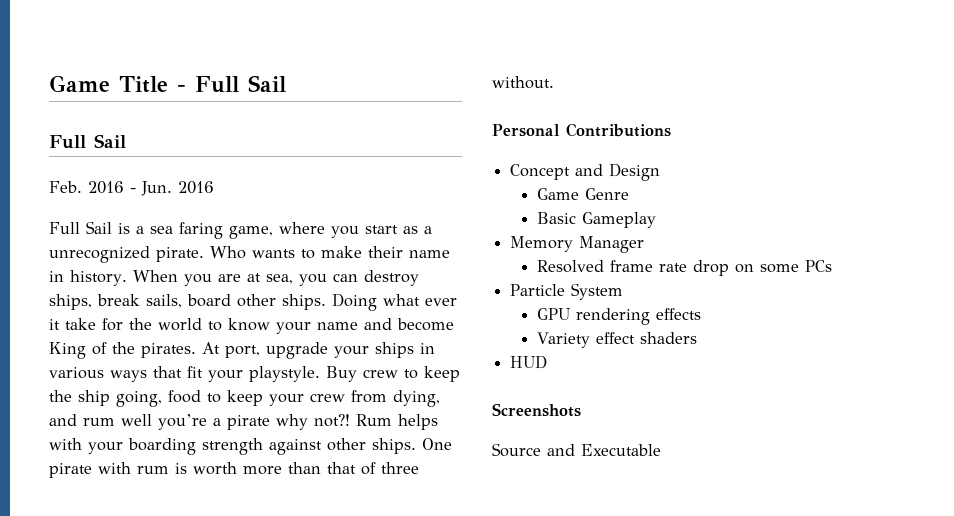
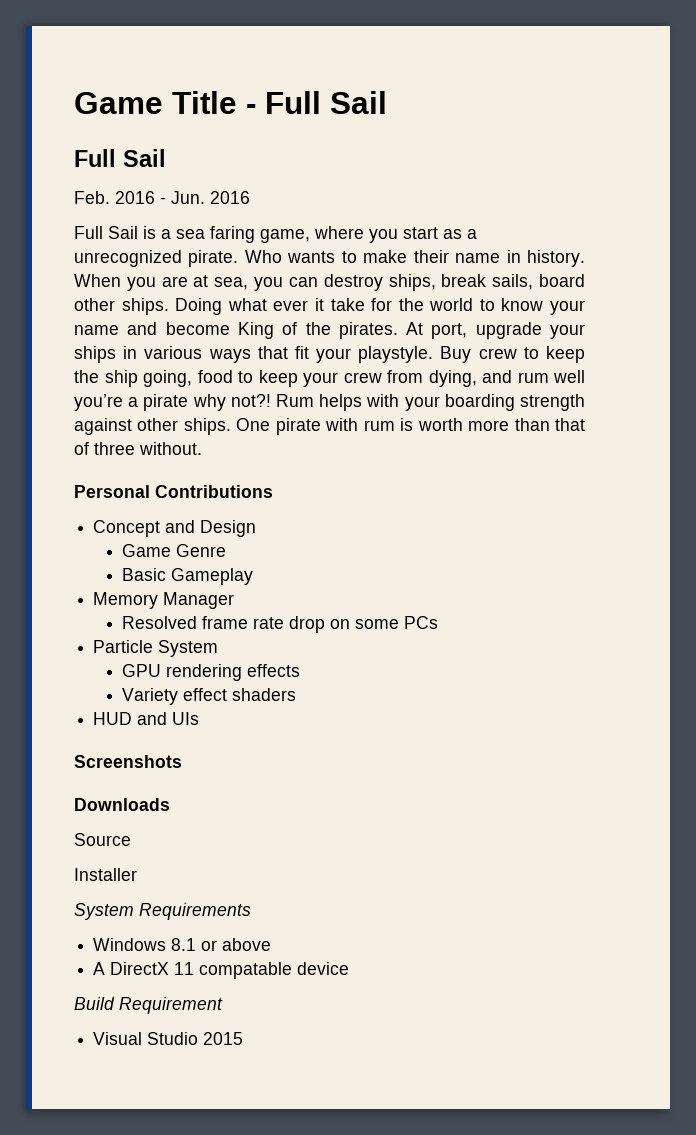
- HUD
+ HUD and UIs
+ Downloads
- Source and Executable
+ Source
+ Installer
+ System Requirements
+ Windows 8.1 or above
+ A DirectX 11 compatable device
+ Build Requirement
+ Visual Studio 2015

